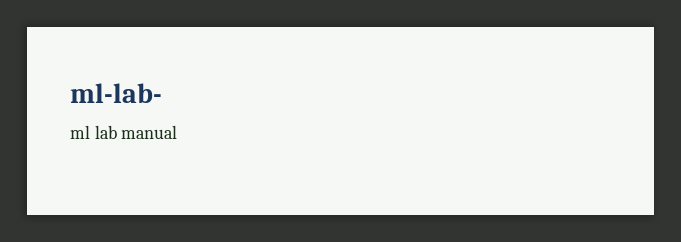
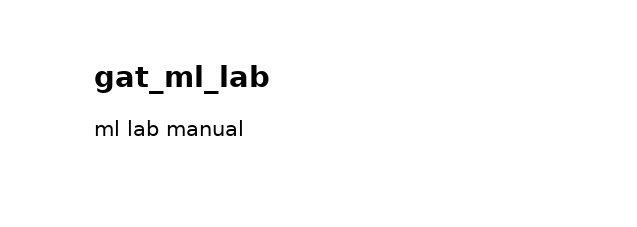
- ml-lab-
+ gat_ml_lab

